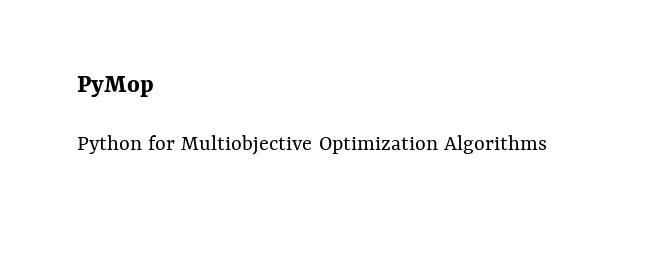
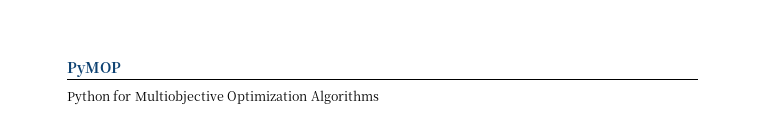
- PyMop
+ PyMOP

